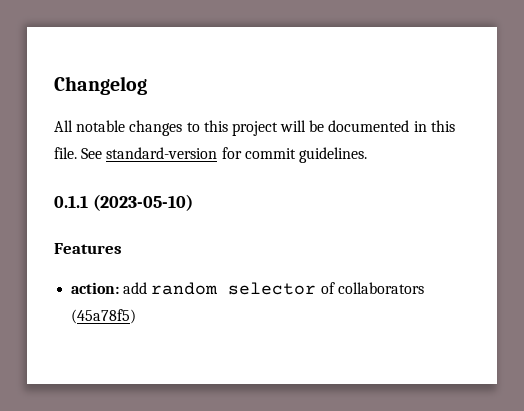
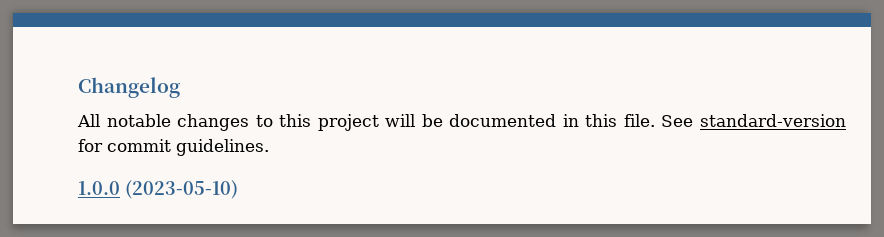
- 0.1.1 (2023-05-10)
+ 1.0.0 (2023-05-10)
- Features
- action: add random selector of collaborators (45a78f5)

